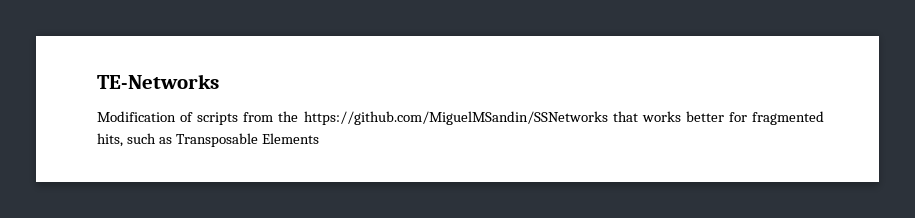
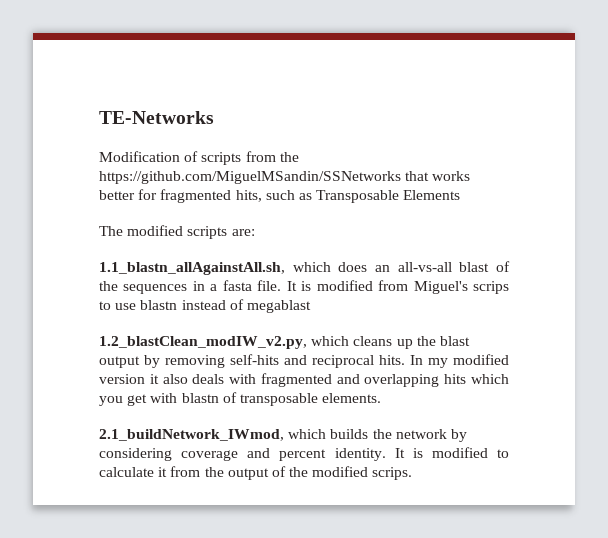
+ The modified scripts are:
+ 1.1_blastn_allAgainstAll.sh, which does an all-vs-all blast of the sequences in a fasta file. It is modified from Miguel's scrips to use blastn instead of megablast
+ 1.2_blastClean_modIW_v2.py, which cleans up the blast output by removing self-hits and reciprocal hits. In my modified version it also deals with fragmented and overlapping hits which you get with blastn of transposable elements.
+ 2.1_buildNetwork_IWmod, which builds the network by considering coverage and percent identity. It is modified to calculate it from the output of the modified scrips.

